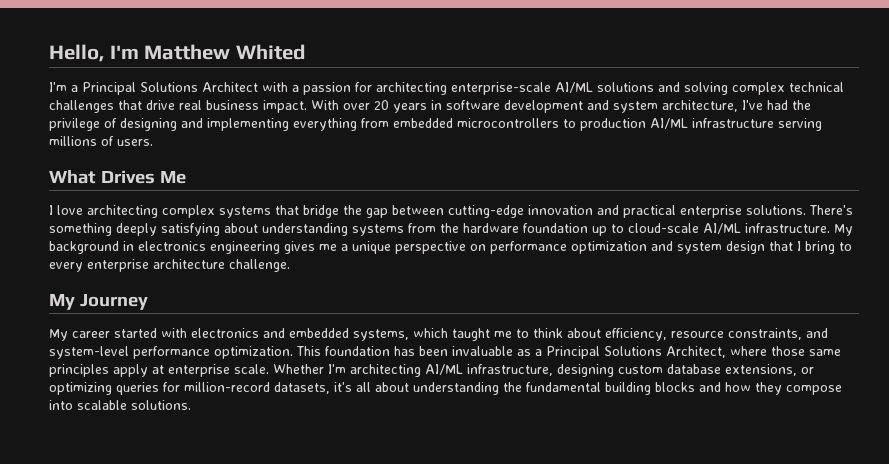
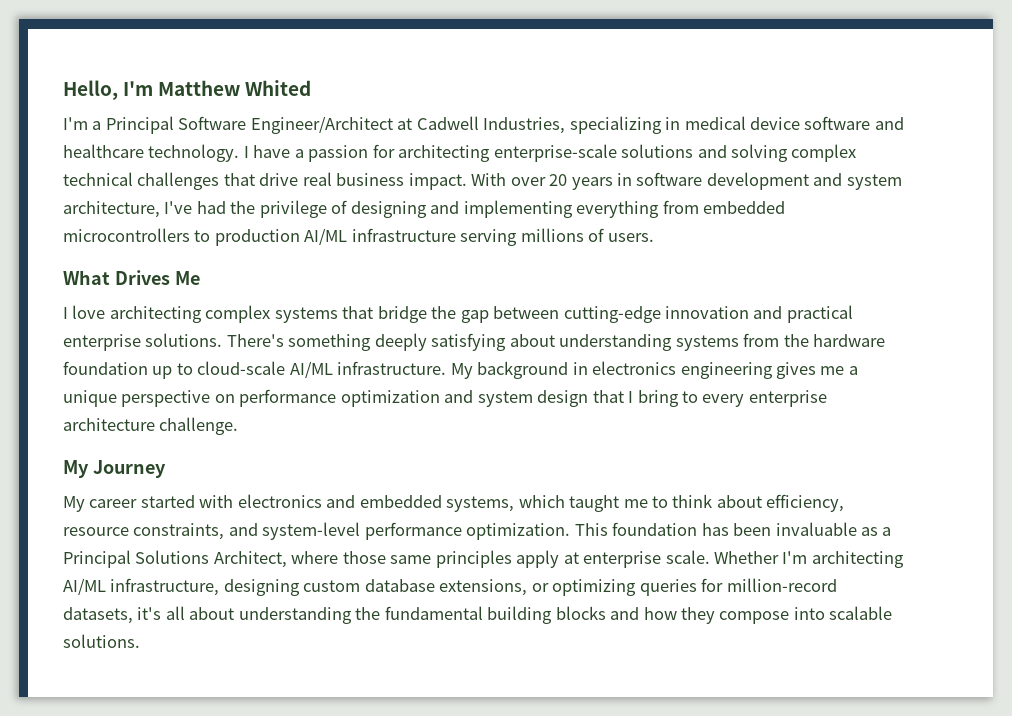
- I'm a Principal Solutions Architect with a passion for architecting enterprise-scale AI/ML solutions and solving complex technical challenges that drive real business impact.
+ I'm a Principal Software Engineer/Architect at Cadwell Industries, specializing in medical device software and healthcare technology. I have a passion for architecting enterprise-scale solutions and solving complex technical challenges that drive real business impact.

